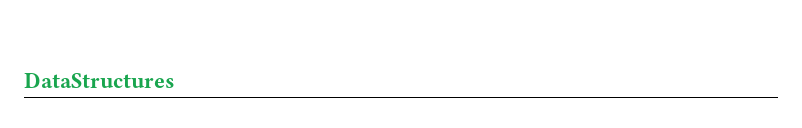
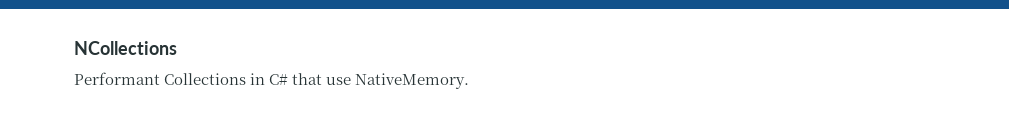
- DataStructures
+ NCollections
+ Performant Collections in C# that use NativeMemory.

